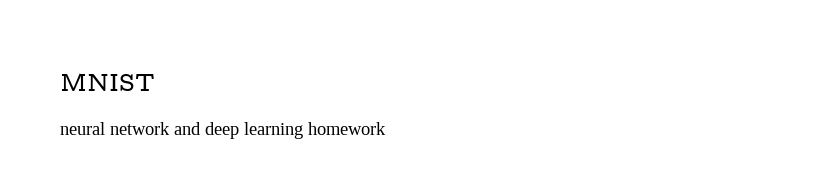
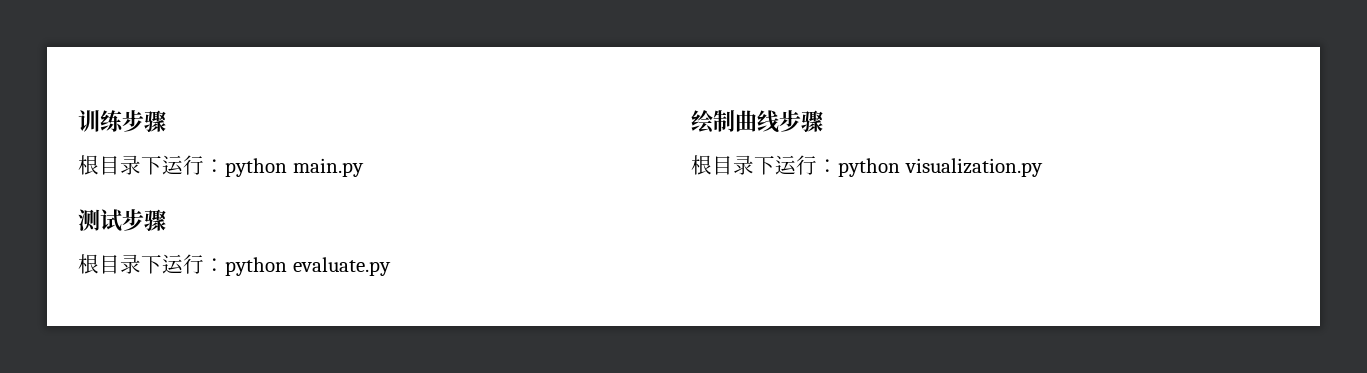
- MNIST
- neural network and deep learning homework
+ 训练步骤
+ 根目录下运行：python main.py
+ 测试步骤
+ 根目录下运行：python evaluate.py
+ 绘制曲线步骤
+ 根目录下运行：python visualization.py

